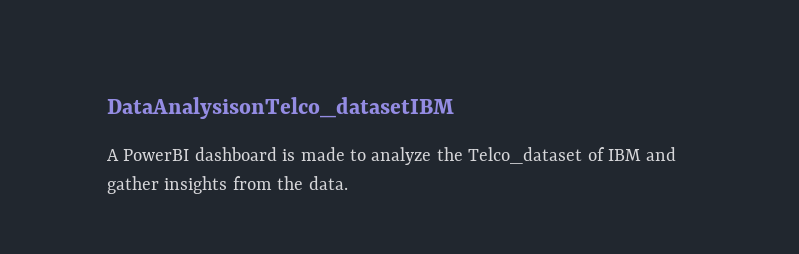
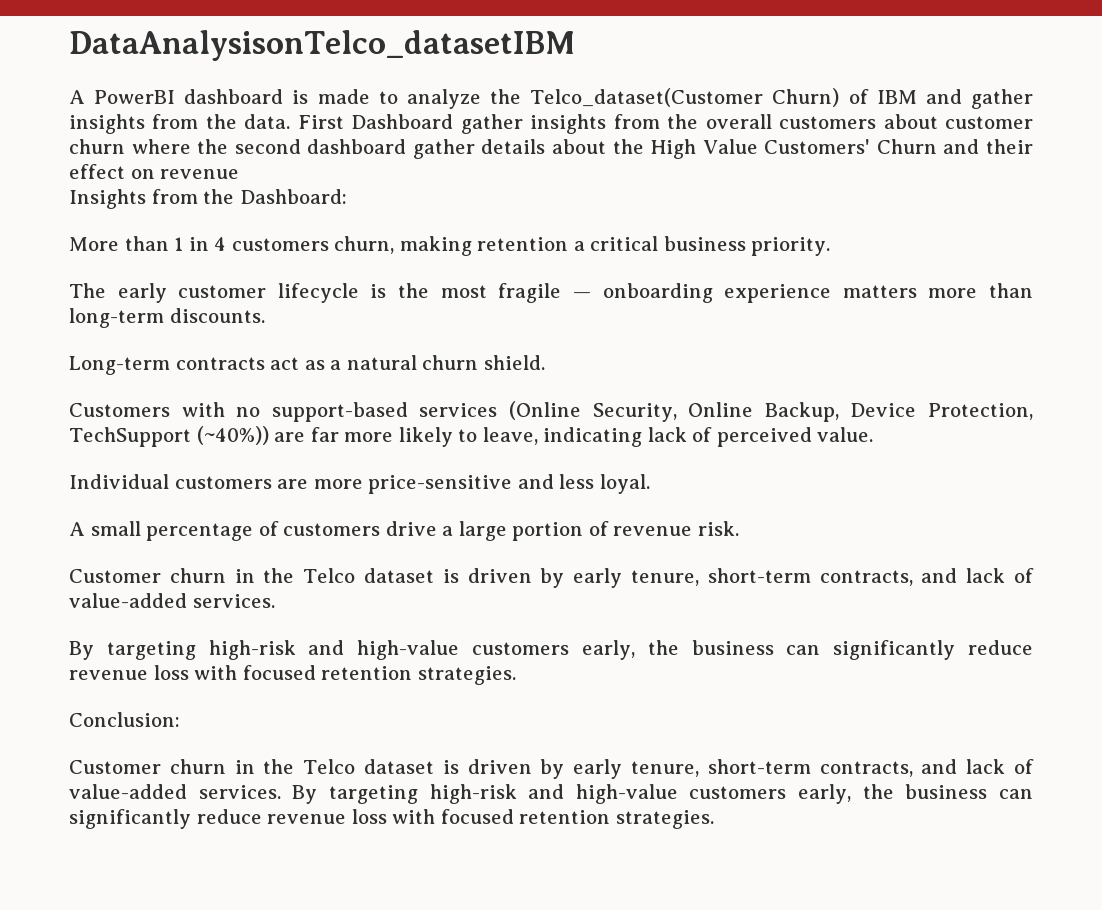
- A PowerBI dashboard is made to analyze the Telco_dataset of IBM and gather insights from the data.
+ A PowerBI dashboard is made to analyze the Telco_dataset(Customer Churn) of IBM and gather insights from the data.
+ First Dashboard gather insights from the overall customers about customer churn where the second dashboard gather details about the High Value Customers' Churn and their effect on revenue
+ Insights from the Dashboard:
+ More than 1 in 4 customers churn, making retention a critical business priority.
+ The early customer lifecycle is the most fragile — onboarding experience matters more than long-term discounts.
+ Long-term contracts act as a natural churn shield.
+ Customers with no support-based services (Online Security, Online Backup, Device Protection, TechSupport (~40%)) are far more likely to leave, indicating lack of perceived value.
+ Individual customers are more price-sensitive and less loyal.
+ A small percentage of customers drive a large portion of revenue risk.
+ Customer churn in the Telco dataset is driven by early tenure, short-term contracts, and lack of value-added services.
+ By targeting high-risk and high-value customers early, the business can significantly reduce revenue loss with focused retention strategies.
+ Conclusion:
+ Customer churn in the Telco dataset is driven by early tenure, short-term contracts, and lack of value-added services. By targeting high-risk and high-value customers early, the business can significantly reduce revenue loss with focused retention strategies.

